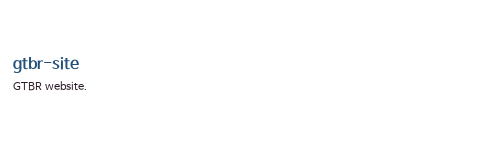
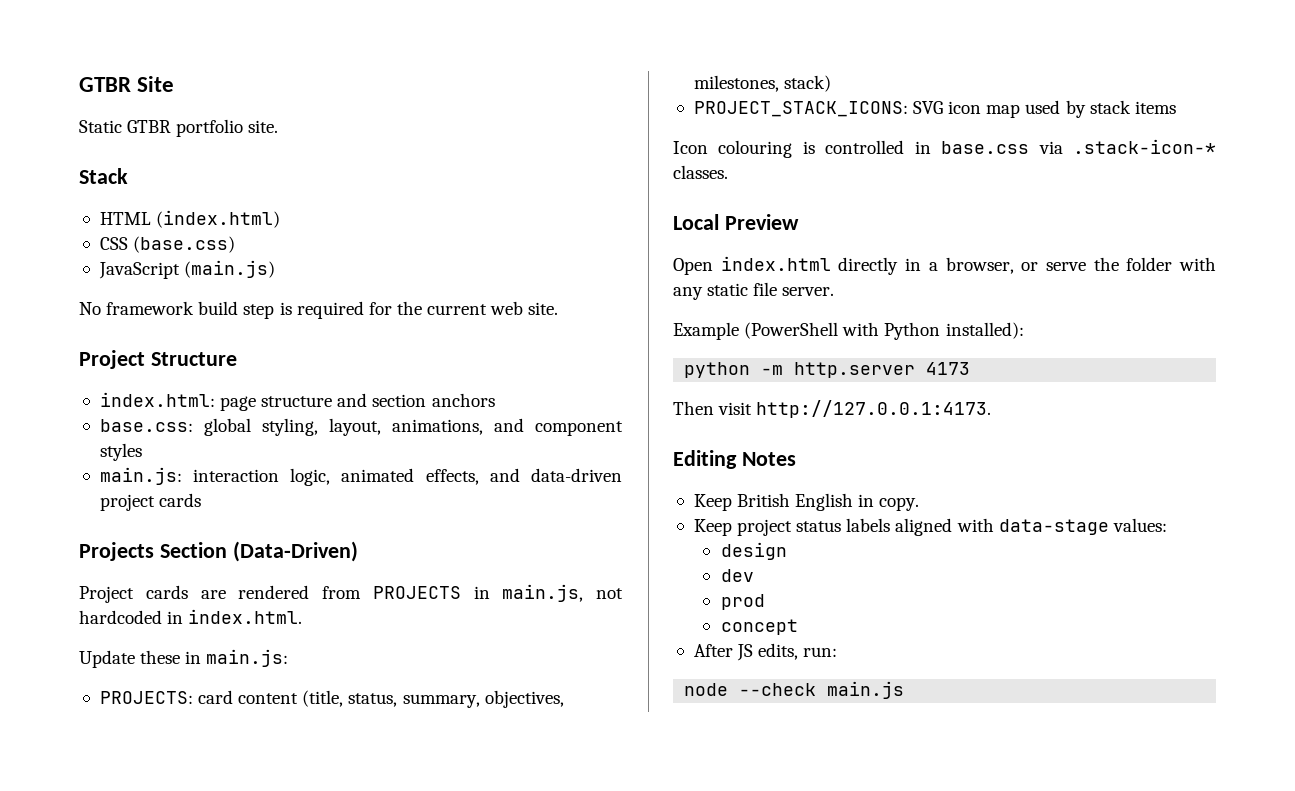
- gtbr-site
- GTBR website.
+ GTBR Site
+ Static GTBR portfolio site.
+ Stack
+ HTML (index.html)
+ CSS (base.css)
+ JavaScript (main.js)
+ No framework build step is required for the current web site.
+ Project Structure
+ index.html: page structure and section anchors
+ base.css: global styling, layout, animations, and component styles
+ main.js: interaction logic, animated effects, and data-driven project cards
+ Projects Section (Data-Driven)
+ Project cards are rendered from PROJECTS in main.js, not hardcoded in index.html.
+ Update these in main.js:
+ PROJECTS: card content (title, status, summary, objectives, milestones, stack)
+ PROJECT_STACK_ICONS: SVG icon map used by stack items
+ Icon colouring is controlled in base.css via .stack-icon-* classes.
+ Local Preview
+ Open index.html directly in a browser, or serve the folder with any static file server.
+ Example (PowerShell with Python installed):
+ python -m http.server 4173
+ Then visit http://127.0.0.1:4173.
+ Editing Notes
+ Keep British English in copy.
+ Keep project status labels aligned with data-stage values:
+ design
+ dev
+ prod
+ concept
+ After JS edits, run:
+ node --check main.js

